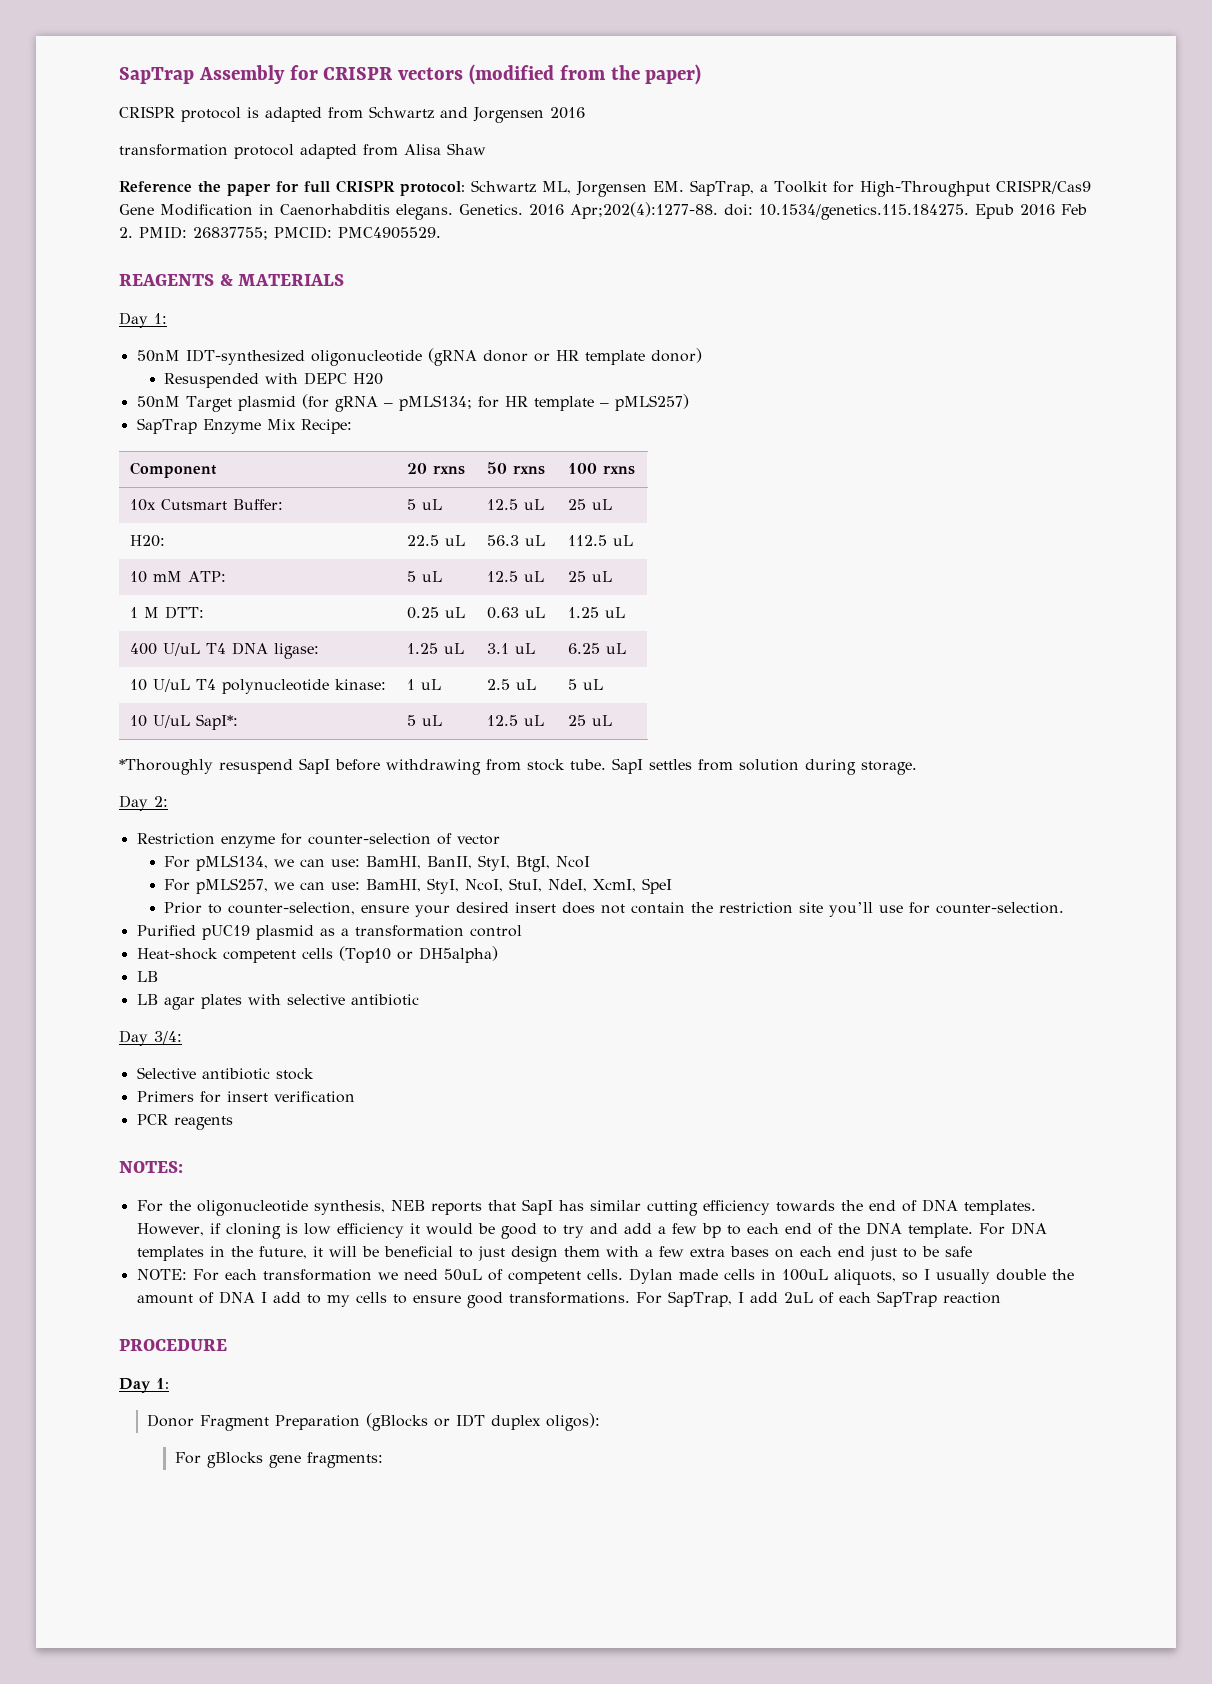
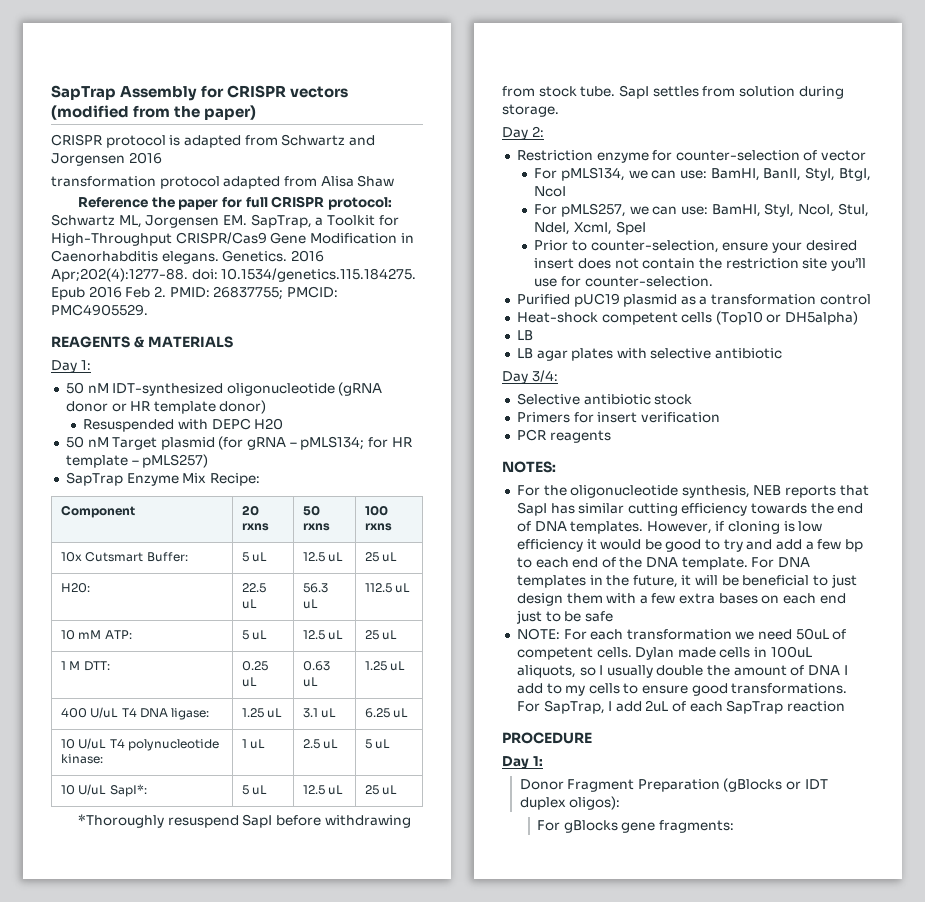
- 50nM IDT-synthesized oligonucleotide (gRNA donor or HR template donor)
+ 50 nM IDT-synthesized oligonucleotide (gRNA donor or HR template donor)
- 50nM Target plasmid (for gRNA – pMLS134; for HR template – pMLS257)
+ 50 nM Target plasmid (for gRNA – pMLS134; for HR template – pMLS257)

